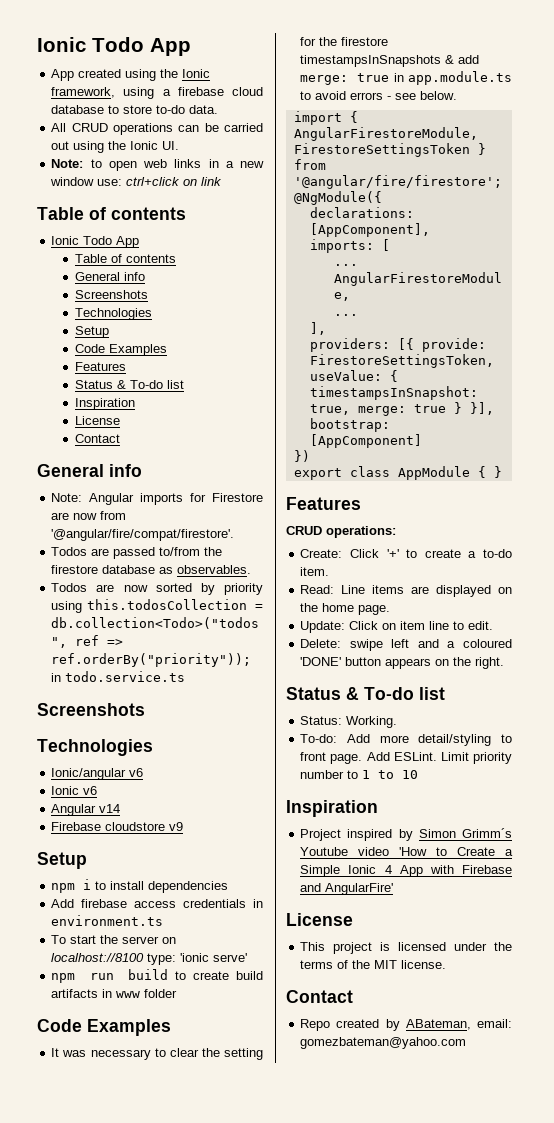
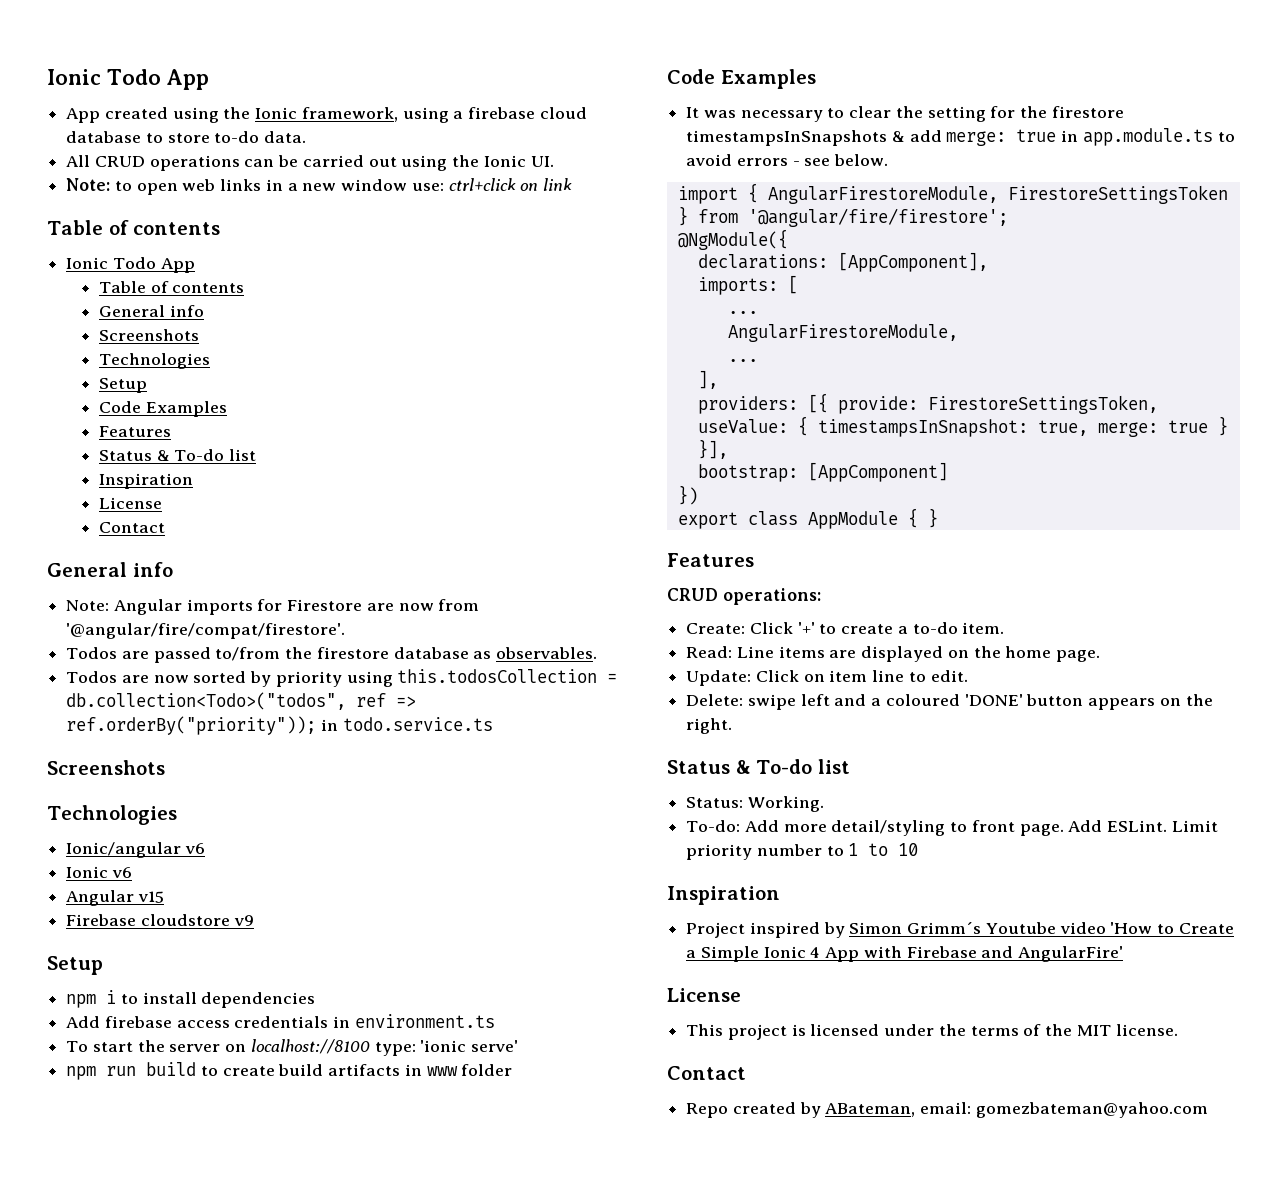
- Angular v14
+ Angular v15

